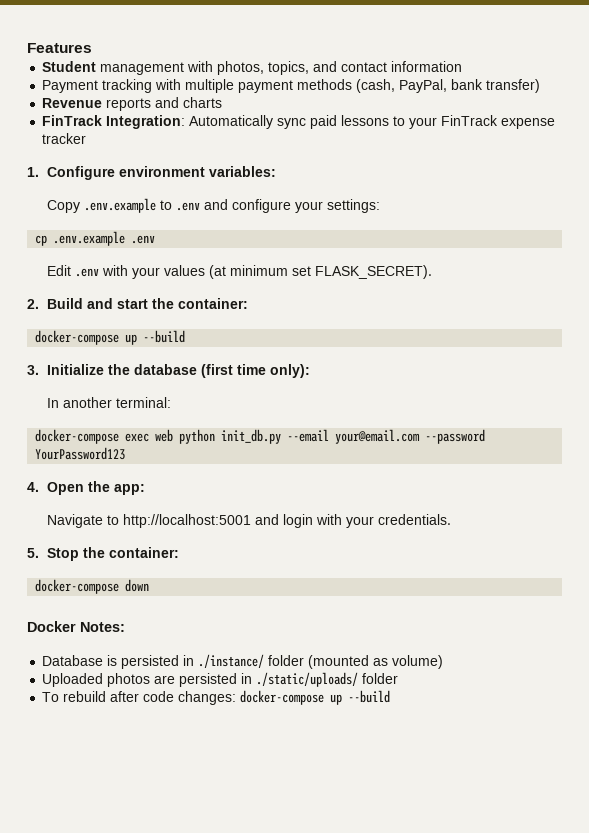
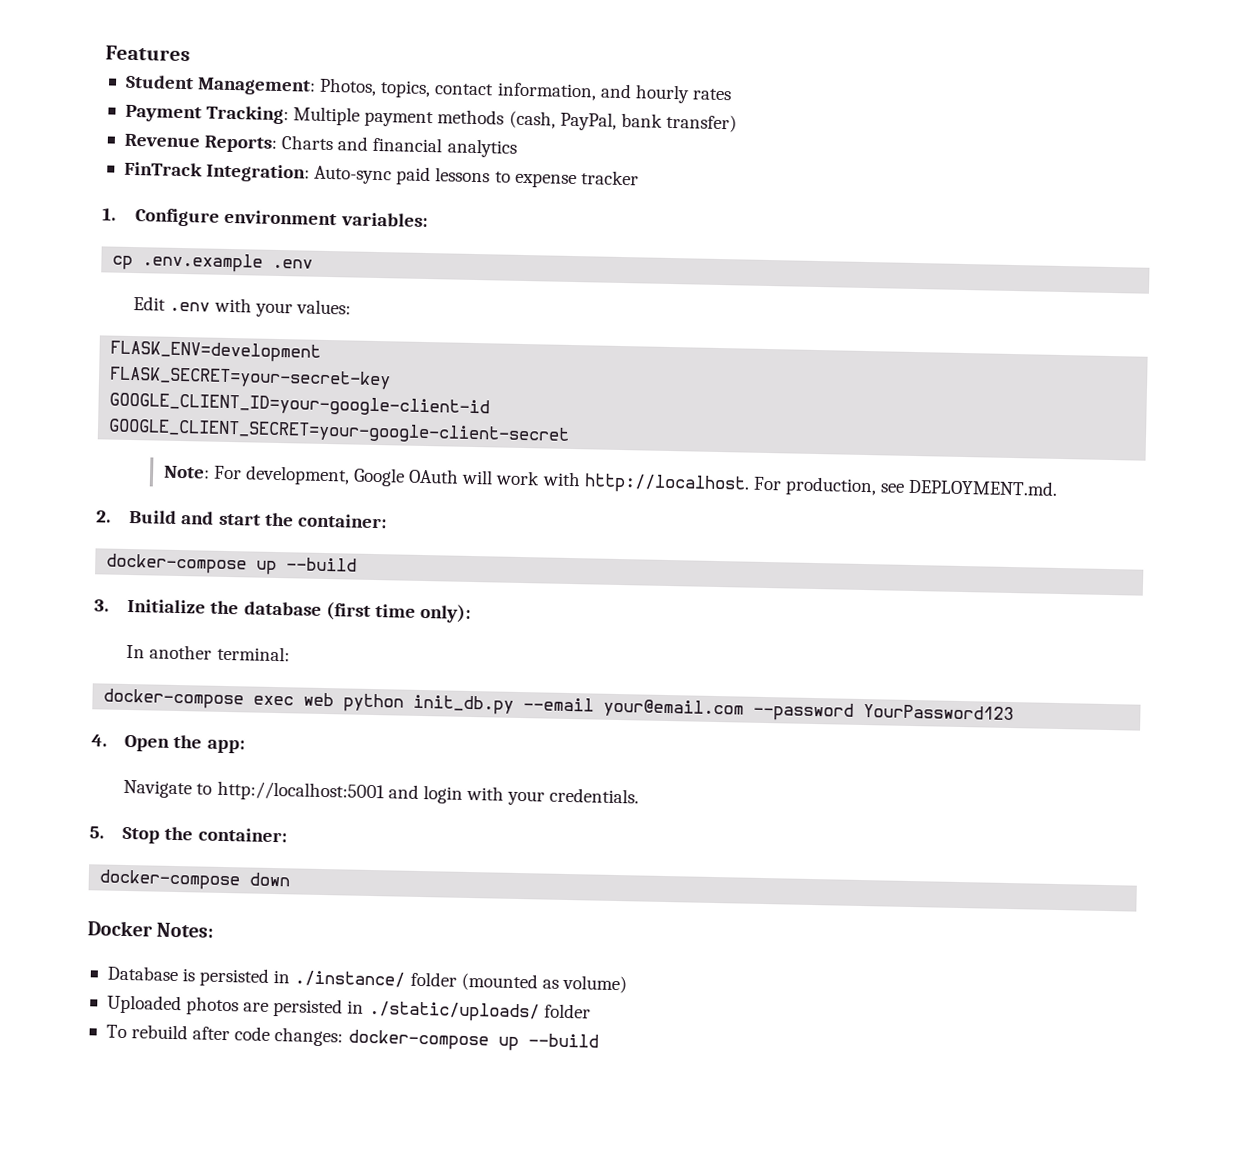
- Student management with photos, topics, and contact information
- Payment tracking with multiple payment methods (cash, PayPal, bank transfer)
+ Student Management: Photos, topics, contact information, and hourly rates
+ Payment Tracking: Multiple payment methods (cash, PayPal, bank transfer)
- Revenue reports and charts
+ Revenue Reports: Charts and financial analytics
- FinTrack Integration: Automatically sync paid lessons to your FinTrack expense tracker
+ FinTrack Integration: Auto-sync paid lessons to expense tracker
- Copy .env.example to .env and configure your settings:
- Edit .env with your values (at minimum set FLASK_SECRET).
+ Edit .env with your values:
+ FLASK_ENV=development
+ FLASK_SECRET=your-secret-key
+ GOOGLE_CLIENT_ID=your-google-client-id
+ GOOGLE_CLIENT_SECRET=your-google-client-secret
+ Note: For development, Google OAuth will work with http://localhost. For production, see DEPLOYMENT.md.

